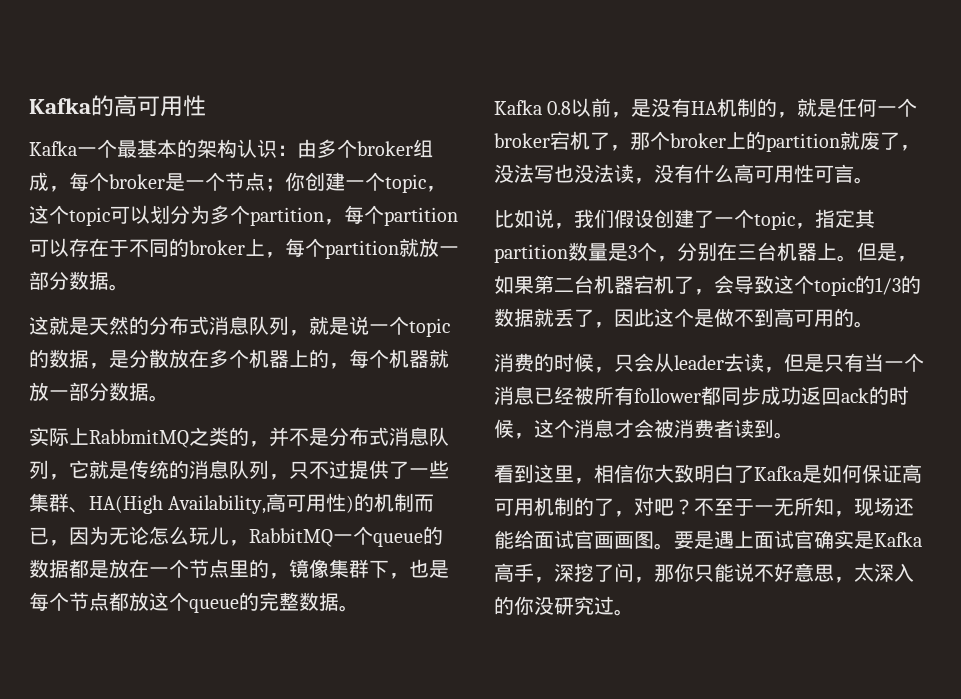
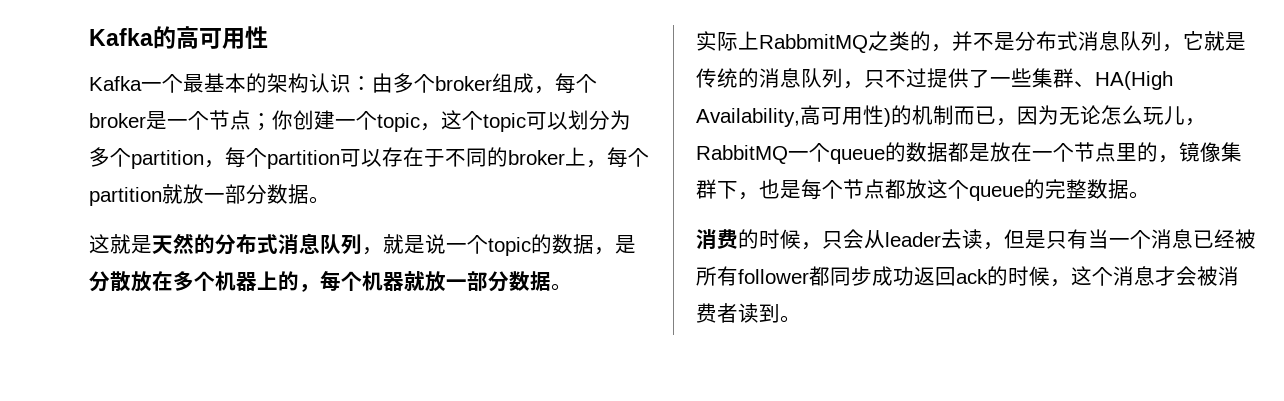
- Kafka 0.8以前，是没有HA机制的，就是任何一个broker宕机了，那个broker上的partition就废了，没法写也没法读，没有什么高可用性可言。
- 比如说，我们假设创建了一个topic，指定其partition数量是3个，分别在三台机器上。但是，如果第二台机器宕机了，会导致这个topic的1/3的数据就丢了，因此这个是做不到高可用的。
- 看到这里，相信你大致明白了Kafka是如何保证高可用机制的了，对吧？不至于一无所知，现场还能给面试官画画图。要是遇上面试官确实是Kafka高手，深挖了问，那你只能说不好意思，太深入的你没研究过。

